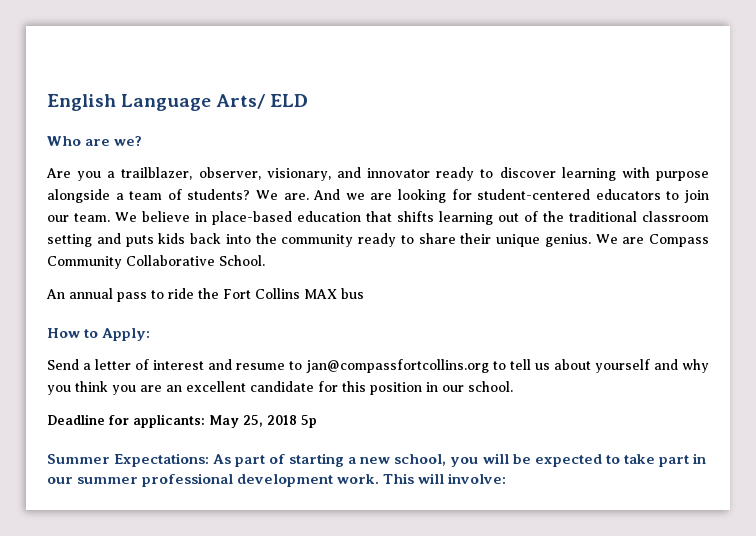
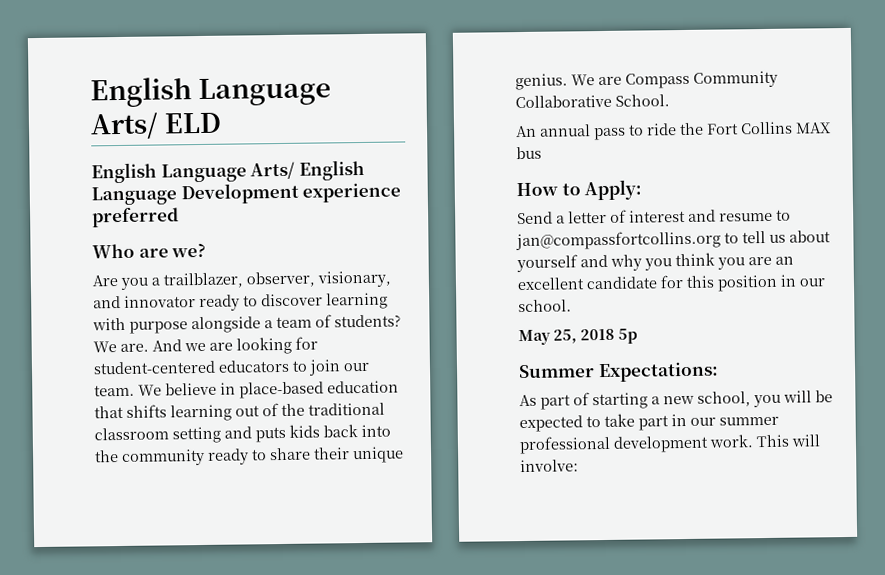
+ English Language Arts/ English Language Development experience preferred
- Deadline for applicants: May 25, 2018 5p
+ May 25, 2018 5p
- Summer Expectations: As part of starting a new school, you will be expected to take part in our summer professional development work.
+ Summer Expectations:
+ As part of starting a new school, you will be expected to take part in our summer professional development work.

